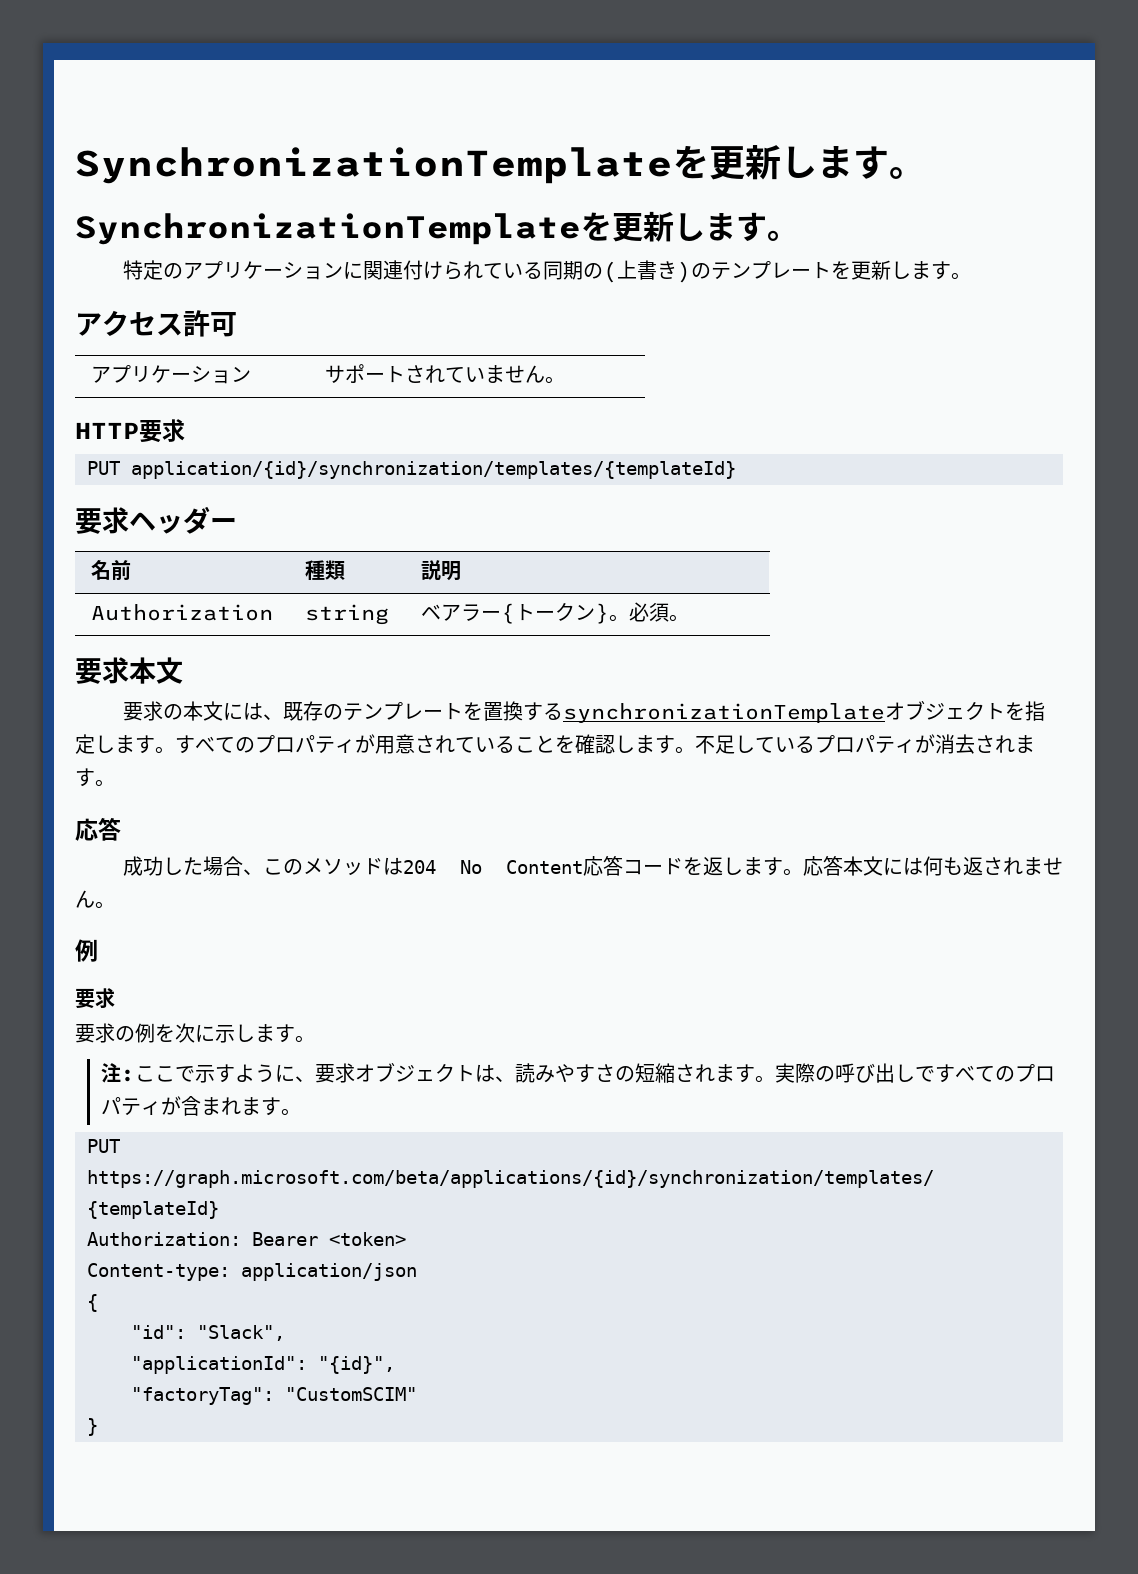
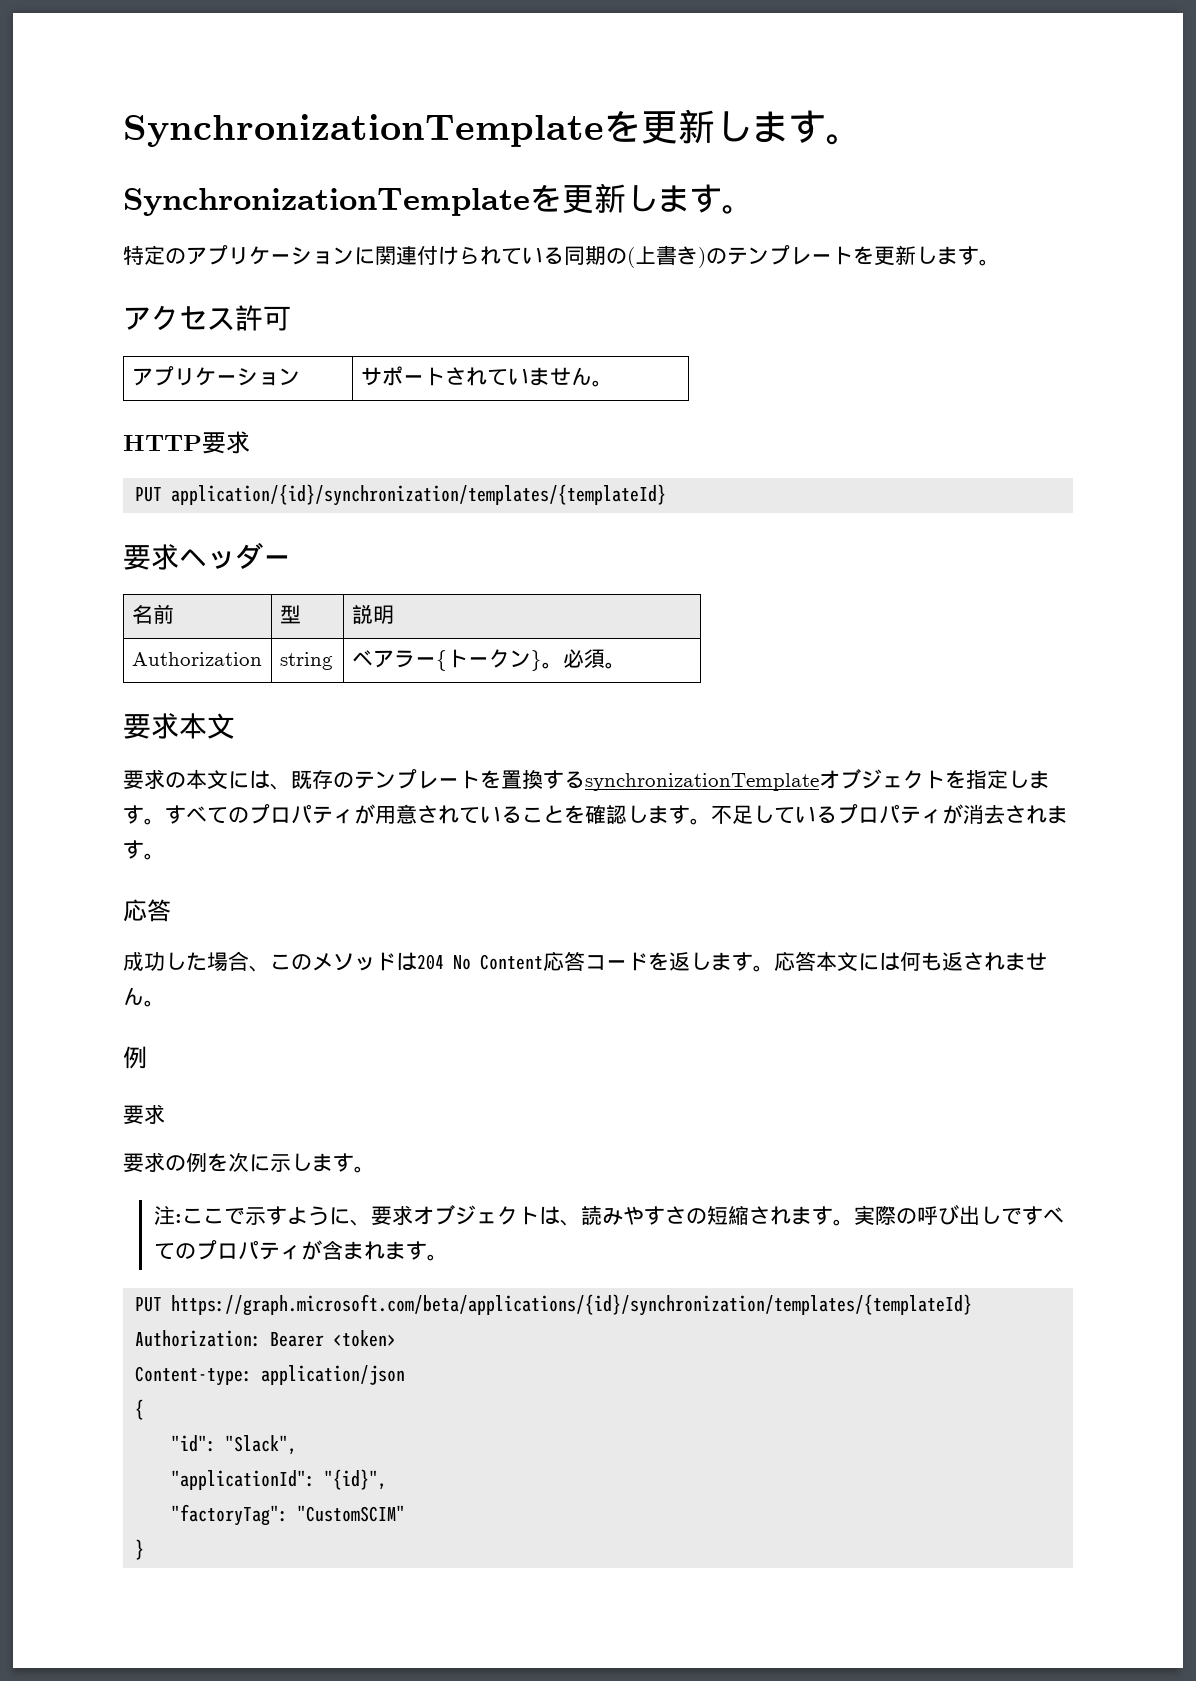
- 名前 | 種類 | 説明
+ 名前 | 型 | 説明

